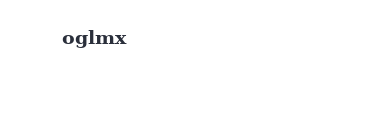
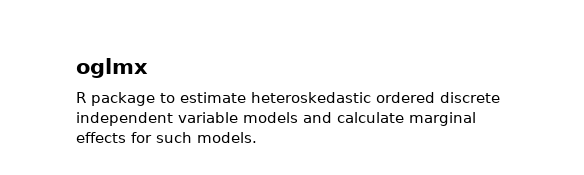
+ R package to estimate heteroskedastic ordered discrete independent variable models and calculate marginal effects for such models.

